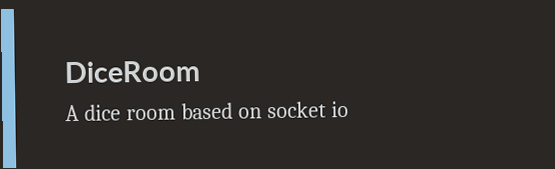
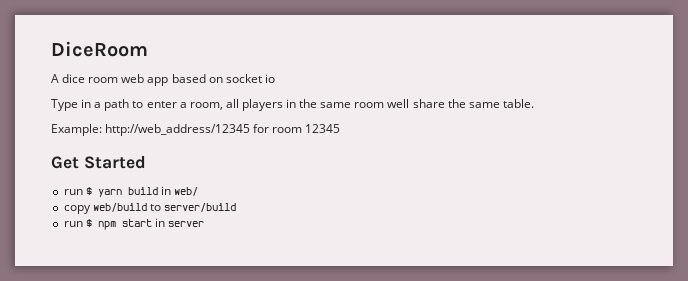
- A dice room based on socket io
+ A dice room web app based on socket io
+ Type in a path to enter a room, all players in the same room well share the same table.
+ Example: http://web_address/12345 for room 12345
+ Get Started
+ run $ yarn build in web/
+ copy web/build to server/build
+ run $ npm start in server

